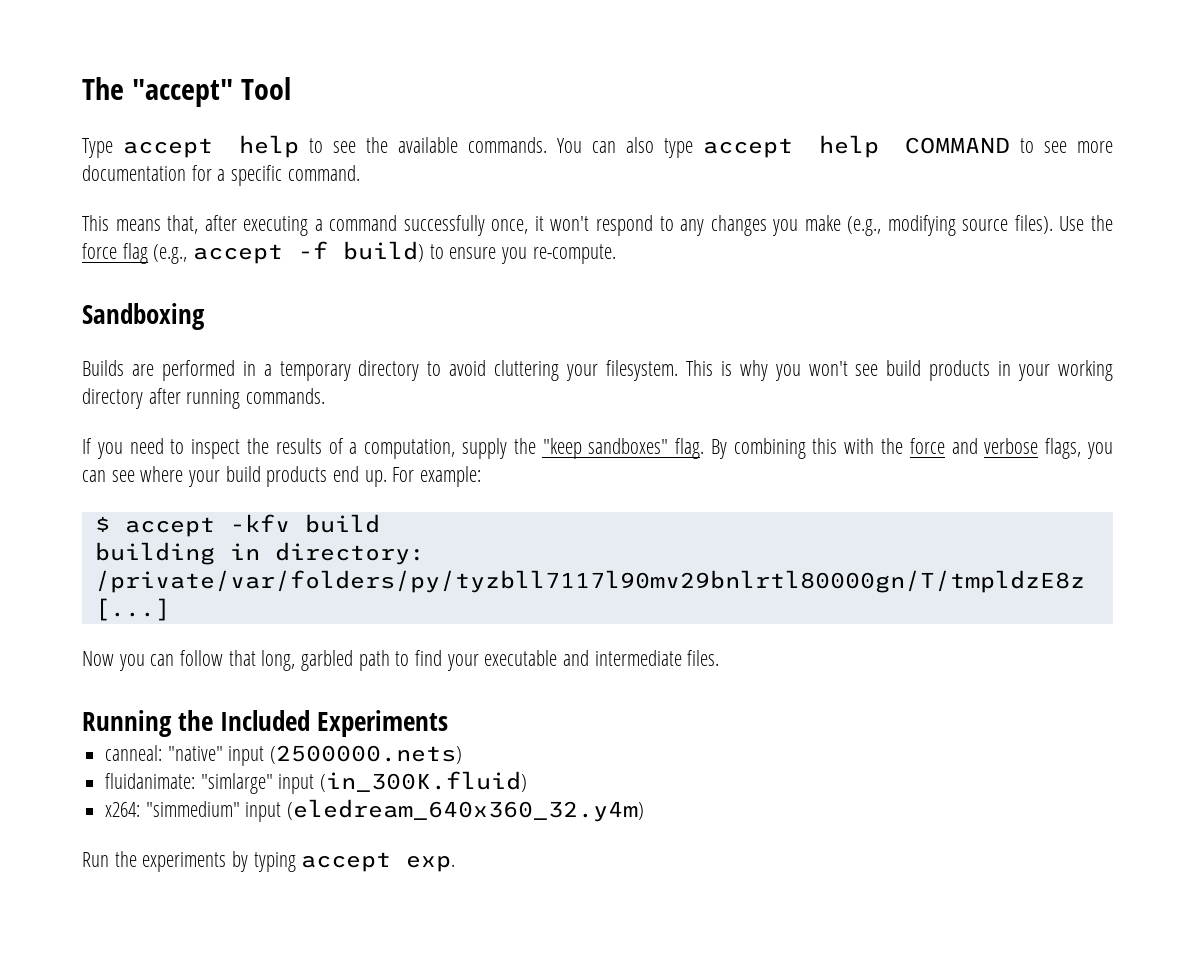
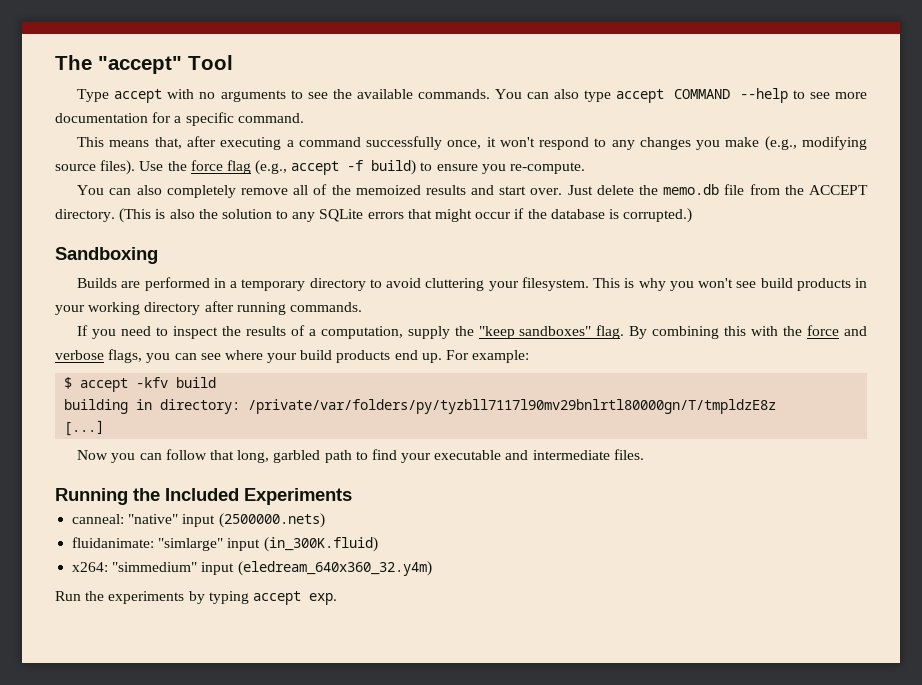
- Type accept help to see the available commands.
+ Type accept with no arguments to see the available commands.
- You can also type accept help COMMAND to see more documentation for a specific command.
+ You can also type accept COMMAND --help to see more documentation for a specific command.
+ You can also completely remove all of the memoized results and start over. Just delete the memo.db file from the ACCEPT directory. (This is also the solution to any SQLite errors that might occur if the database is corrupted.)

